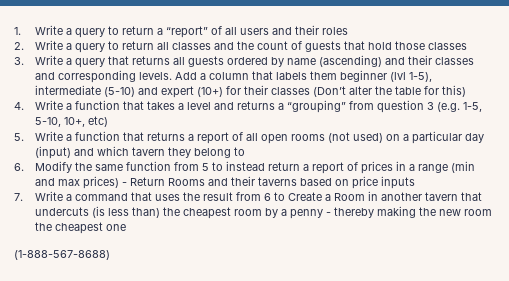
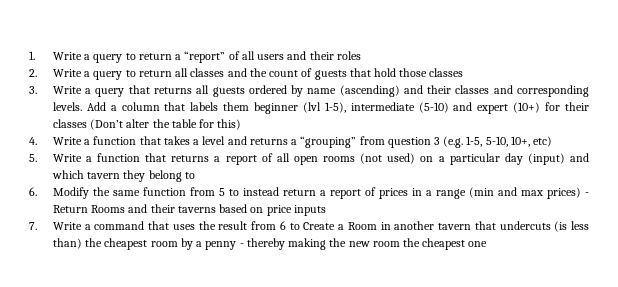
- (1-888-567-8688)

